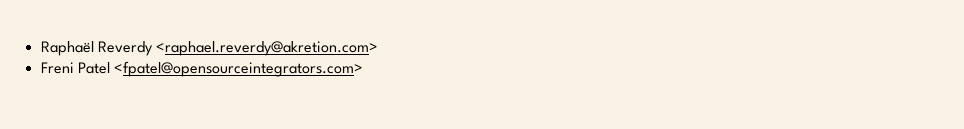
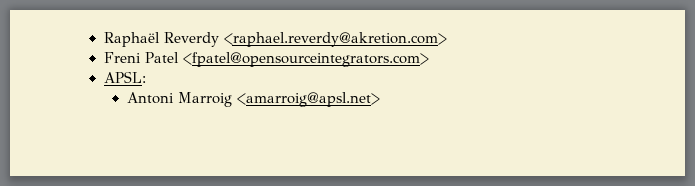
+ APSL:
+ Antoni Marroig <amarroig@apsl.net>

